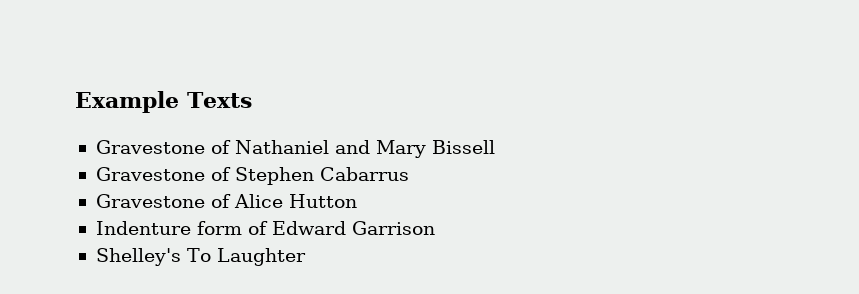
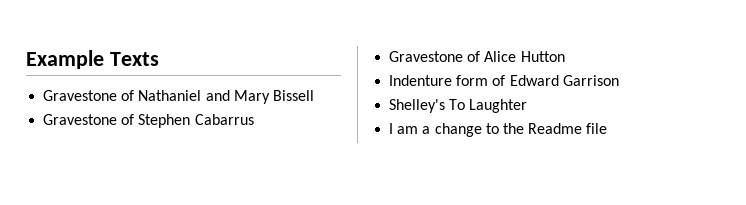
+ I am a change to the Readme file

